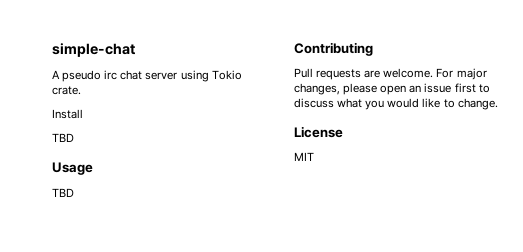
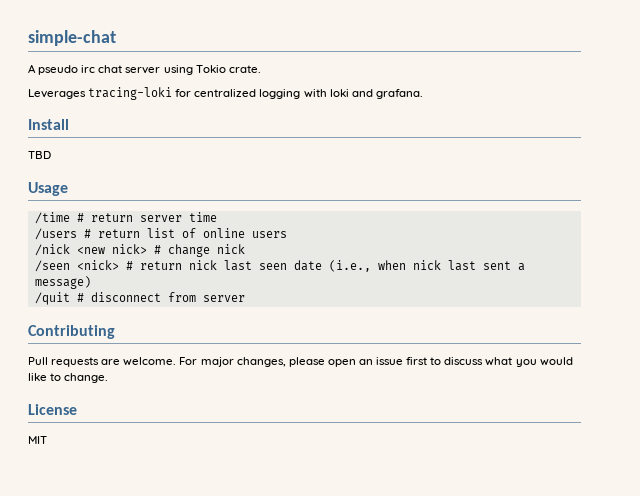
+ Leverages tracing-loki for centralized logging with loki and grafana.
  Install
  TBD
  Usage
- TBD
+ /time # return server time
+ /users # return list of online users
+ /nick <new nick> # change nick
+ /seen <nick> # return nick last seen date (i.e., when nick last sent a message)
+ /quit # disconnect from server

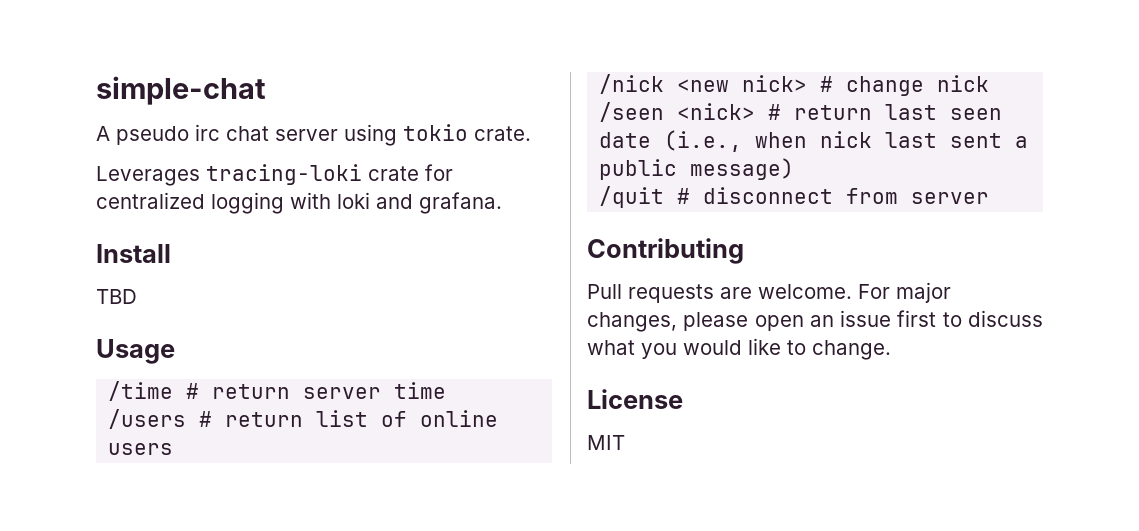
- A pseudo irc chat server using Tokio crate.
+ A pseudo irc chat server using tokio crate.
- Leverages tracing-loki for centralized logging with loki and grafana.
+ Leverages tracing-loki crate for centralized logging with loki and grafana.
- /seen <nick> # return nick last seen date (i.e., when nick last sent a message)
+ /seen <nick> # return last seen date (i.e., when nick last sent a public message)

